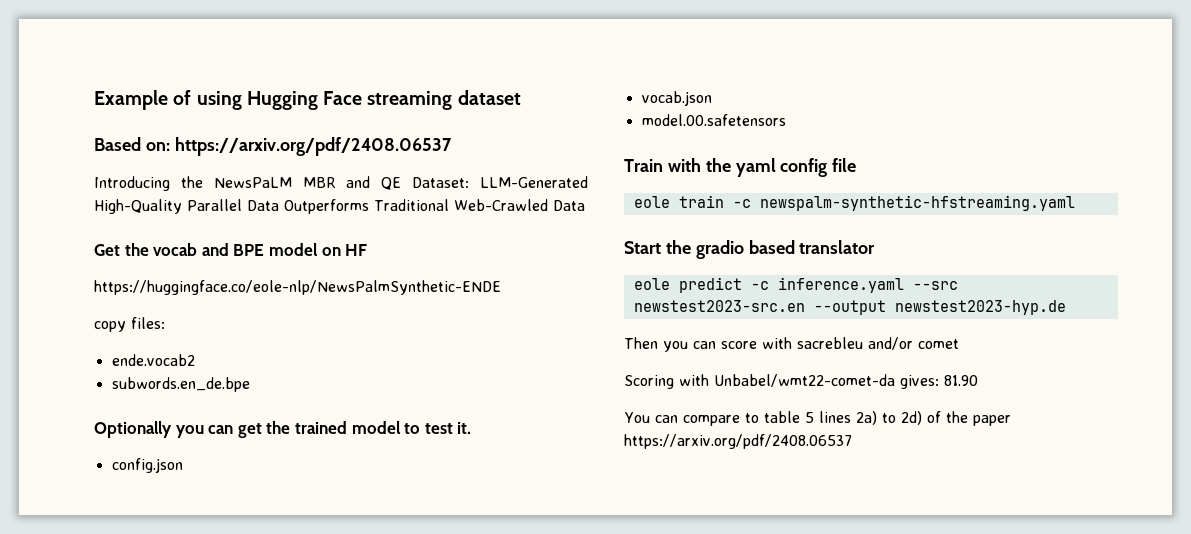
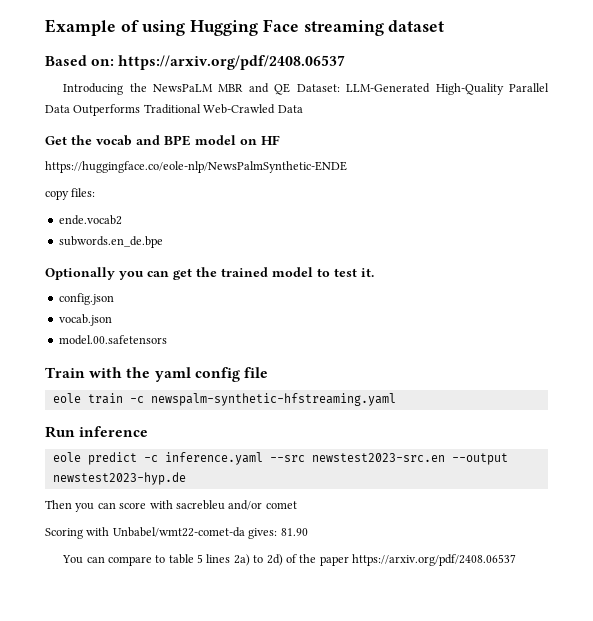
- Start the gradio based translator
+ Run inference

